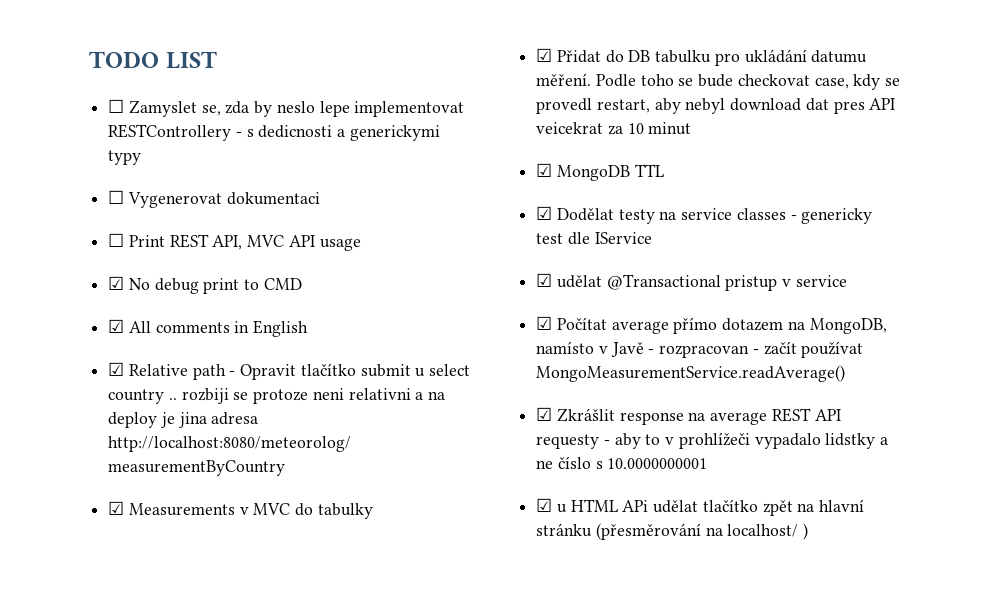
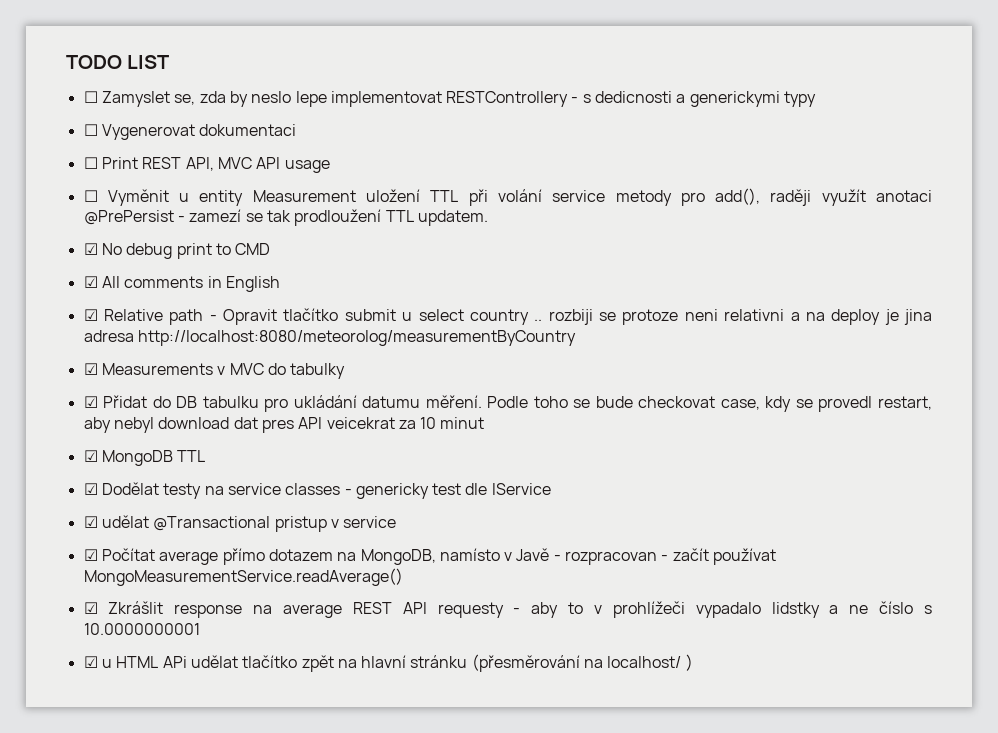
+ ☐ Vyměnit u entity Measurement uložení TTL při volání service metody pro add(), raději využít anotaci @PrePersist - zamezí se tak prodloužení TTL updatem.

